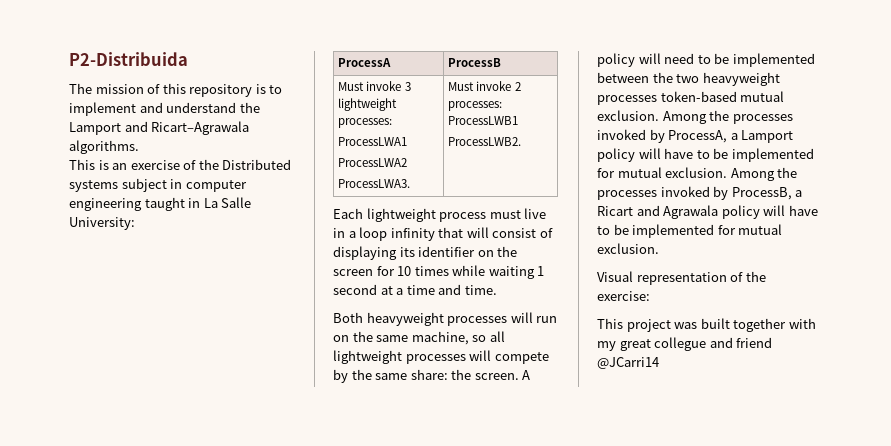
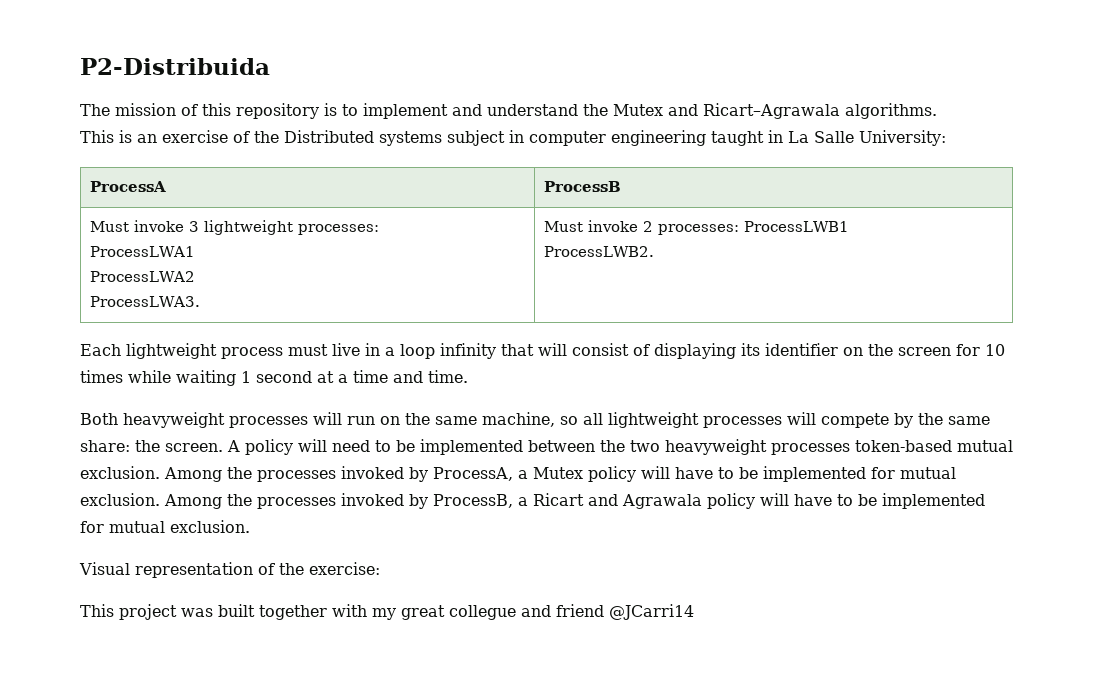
- The mission of this repository is to implement and understand the Lamport and Ricart–Agrawala algorithms.
+ The mission of this repository is to implement and understand the Mutex and Ricart–Agrawala algorithms.
- Among the processes invoked by ProcessA, a Lamport policy will have to be implemented for mutual exclusion.
+ Among the processes invoked by ProcessA, a Mutex policy will have to be implemented for mutual exclusion.

